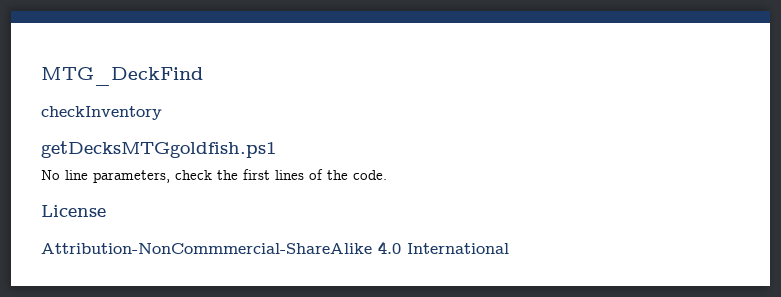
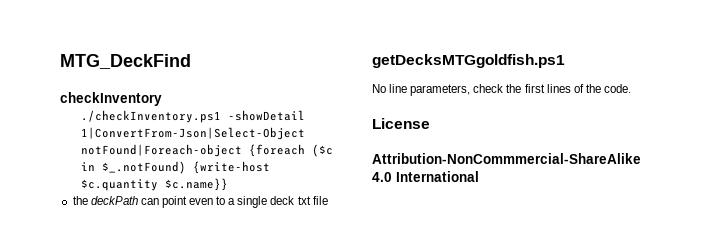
+ ./checkInventory.ps1 -showDetail 1|ConvertFrom-Json|Select-Object notFound|Foreach-object {foreach ($c in $_.notFound) {write-host $c.quantity $c.name}}
+ the deckPath can point even to a single deck txt file

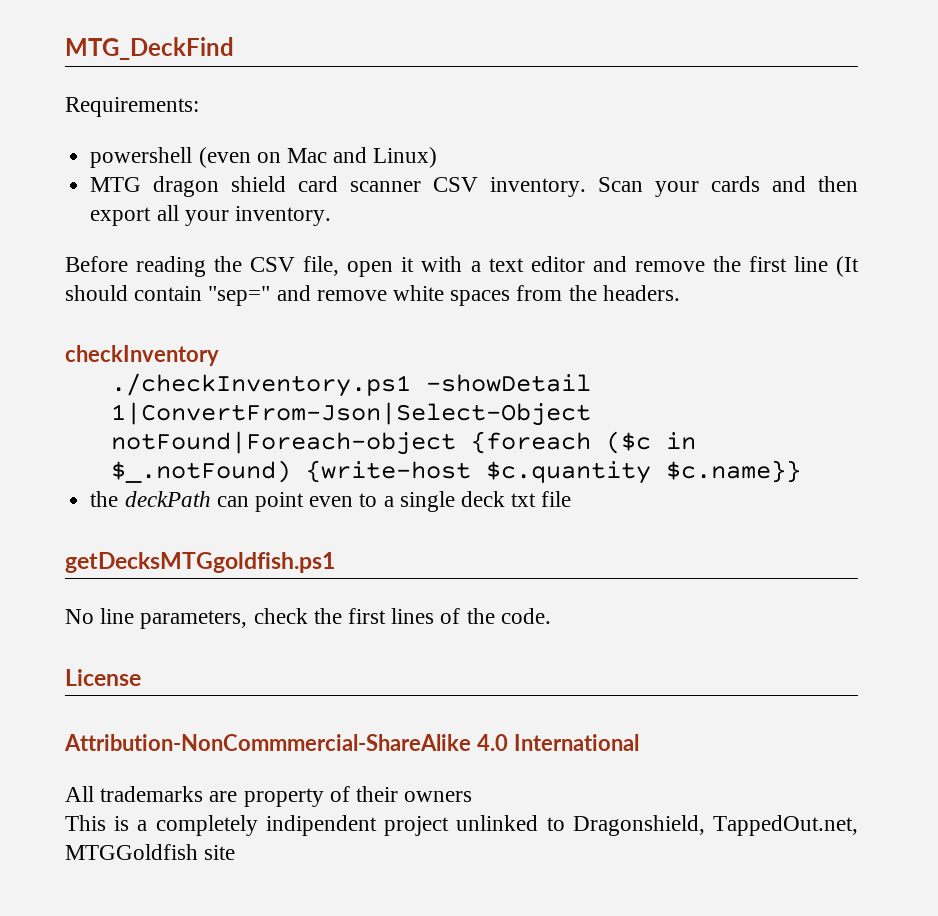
+ Requirements:
+ powershell (even on Mac and Linux)
+ MTG dragon shield card scanner CSV inventory. Scan your cards and then export all your inventory.
+ Before reading the CSV file, open it with a text editor and remove the first line (It should contain "sep=" and remove white spaces from the headers.
+ All trademarks are property of their owners
+ This is a completely indipendent project unlinked to Dragonshield, TappedOut.net, MTGGoldfish site

